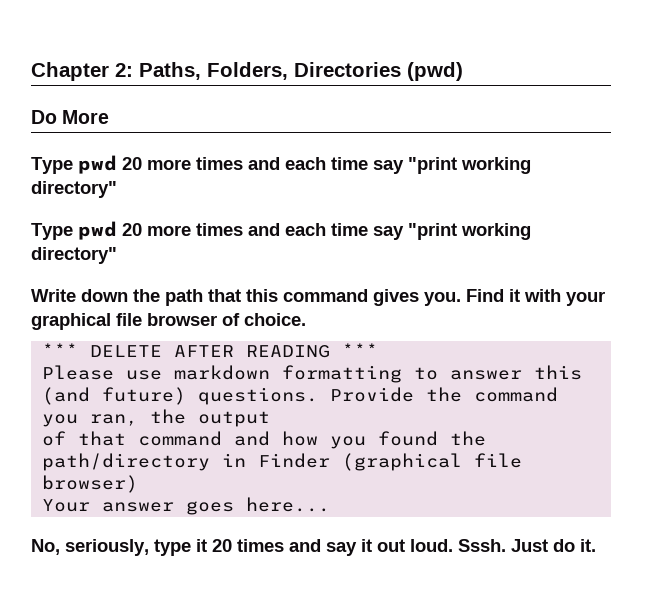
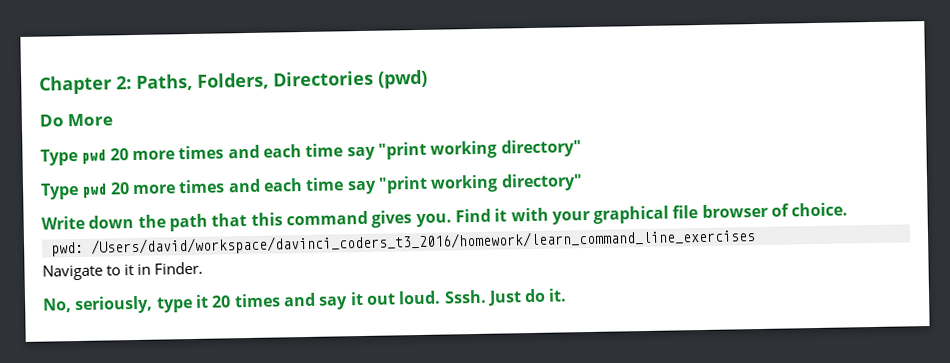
- *** DELETE AFTER READING ***
- Please use markdown formatting to answer this (and future) questions. Provide the command you ran, the output
- of that command and how you found the path/directory in Finder (graphical file browser)
- Your answer goes here...
+ pwd: /Users/david/workspace/davinci_coders_t3_2016/homework/learn_command_line_exercises
+ Navigate to it in Finder.

